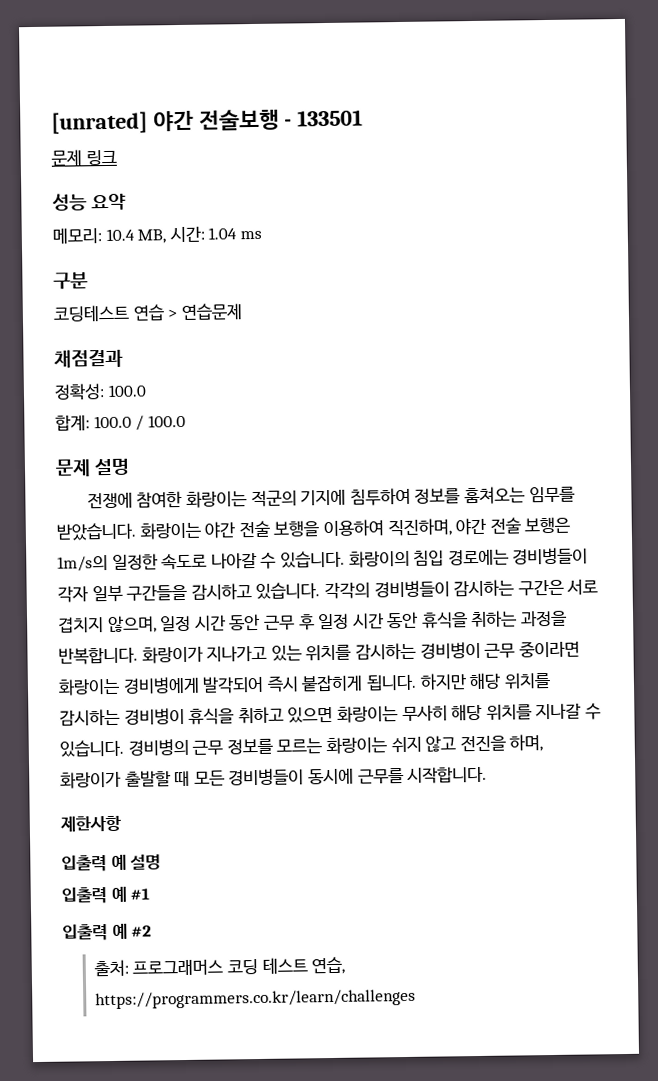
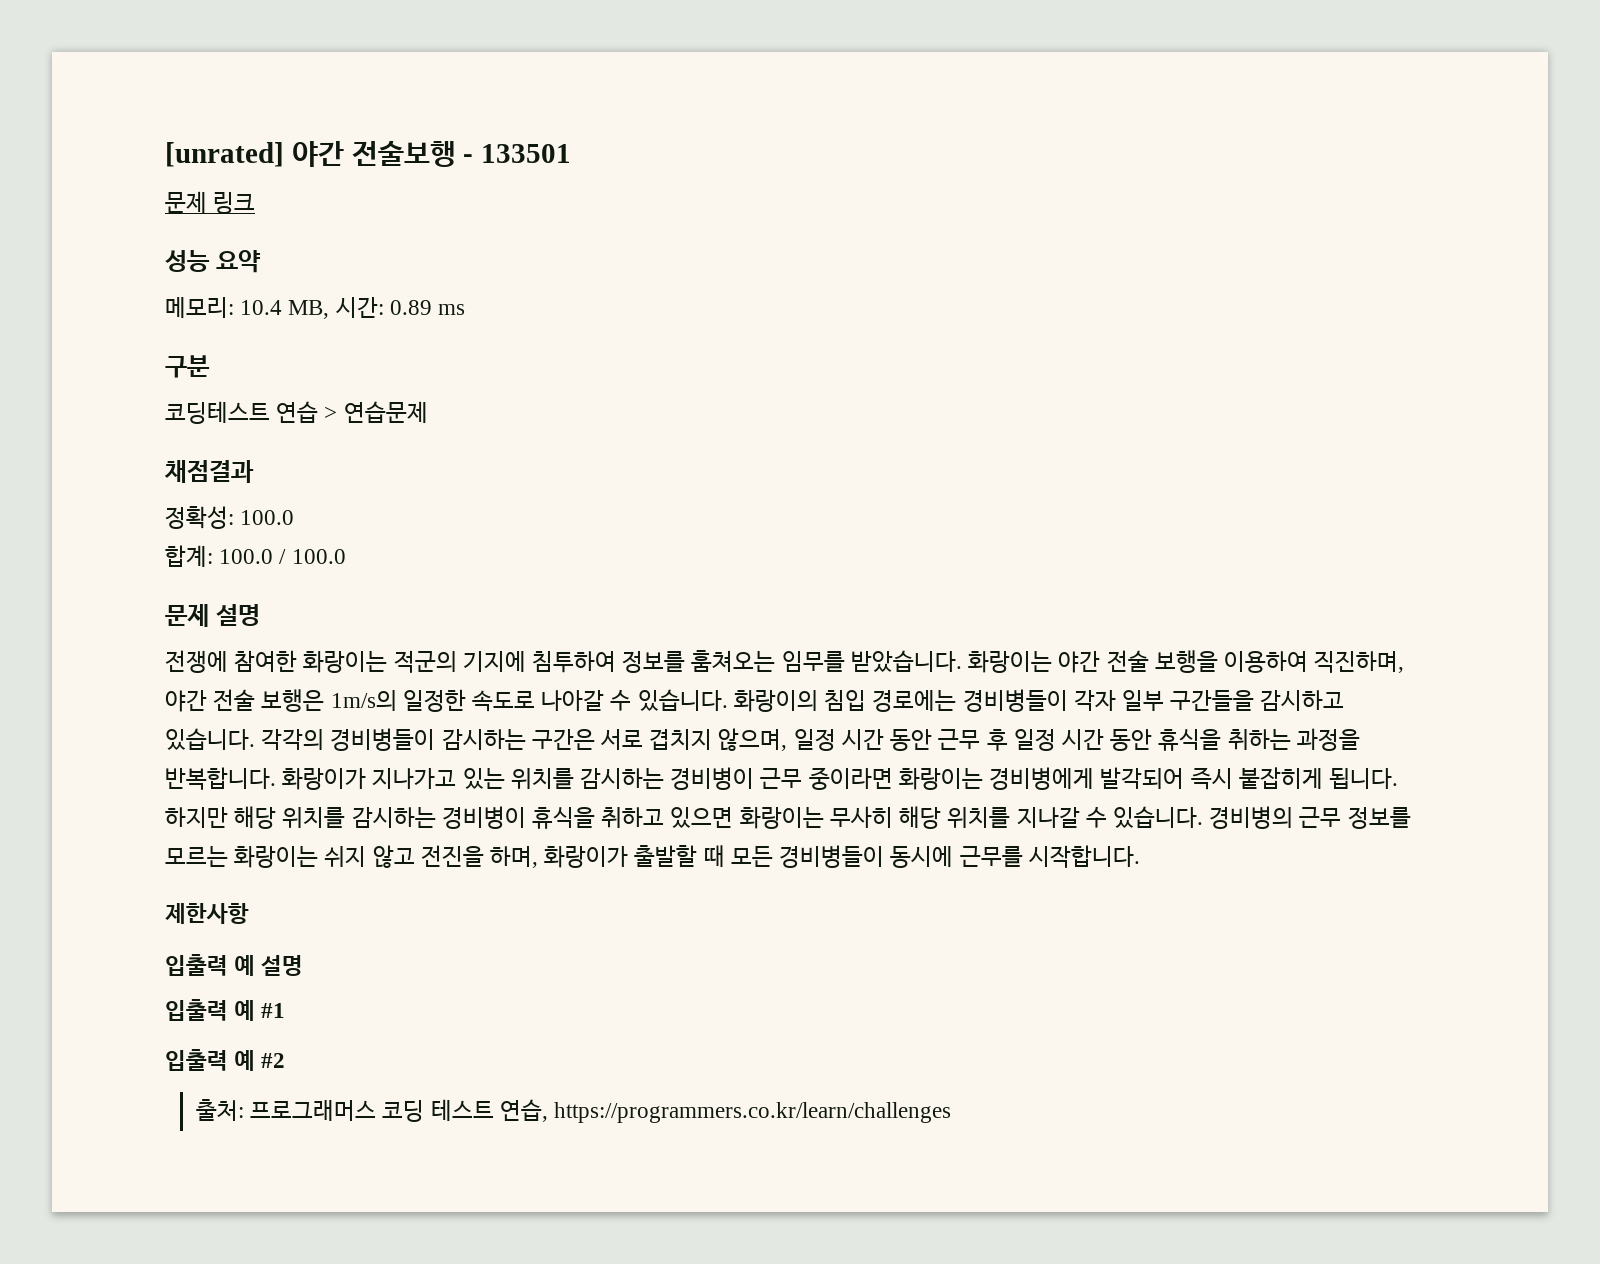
- 메모리: 10.4 MB, 시간: 1.04 ms
+ 메모리: 10.4 MB, 시간: 0.89 ms

